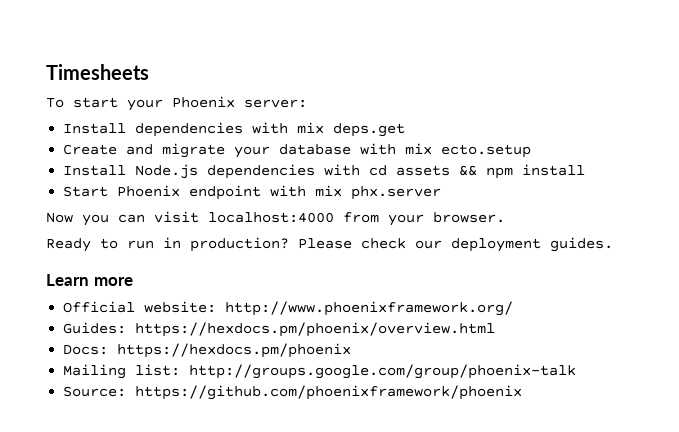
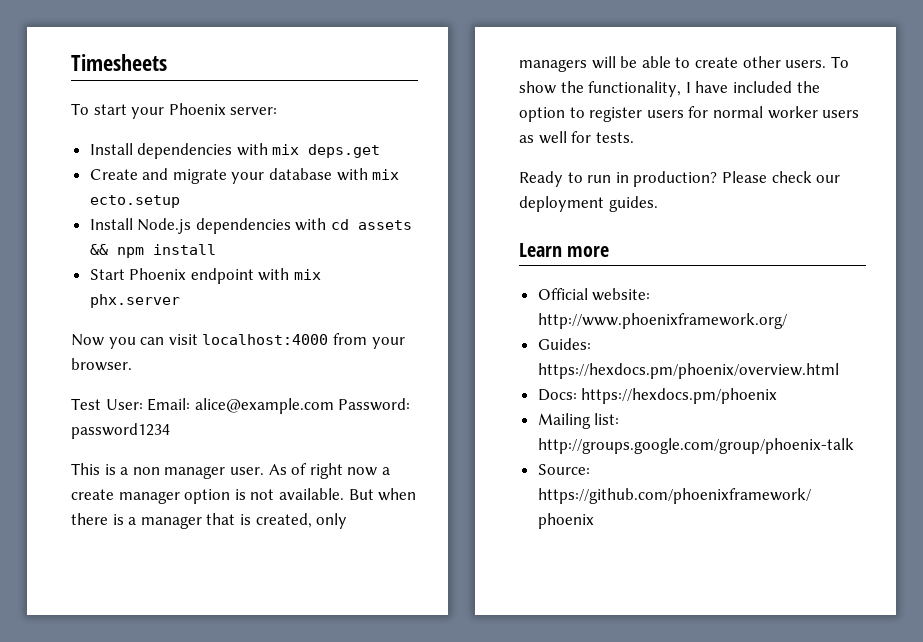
+ Test User: Email: alice@example.com Password: password1234
+ This is a non manager user. As of right now a create manager option is not available. But when there is a manager that is created, only managers will be able to create other users. To show the functionality, I have included the option to register users for normal worker users as well for tests.

